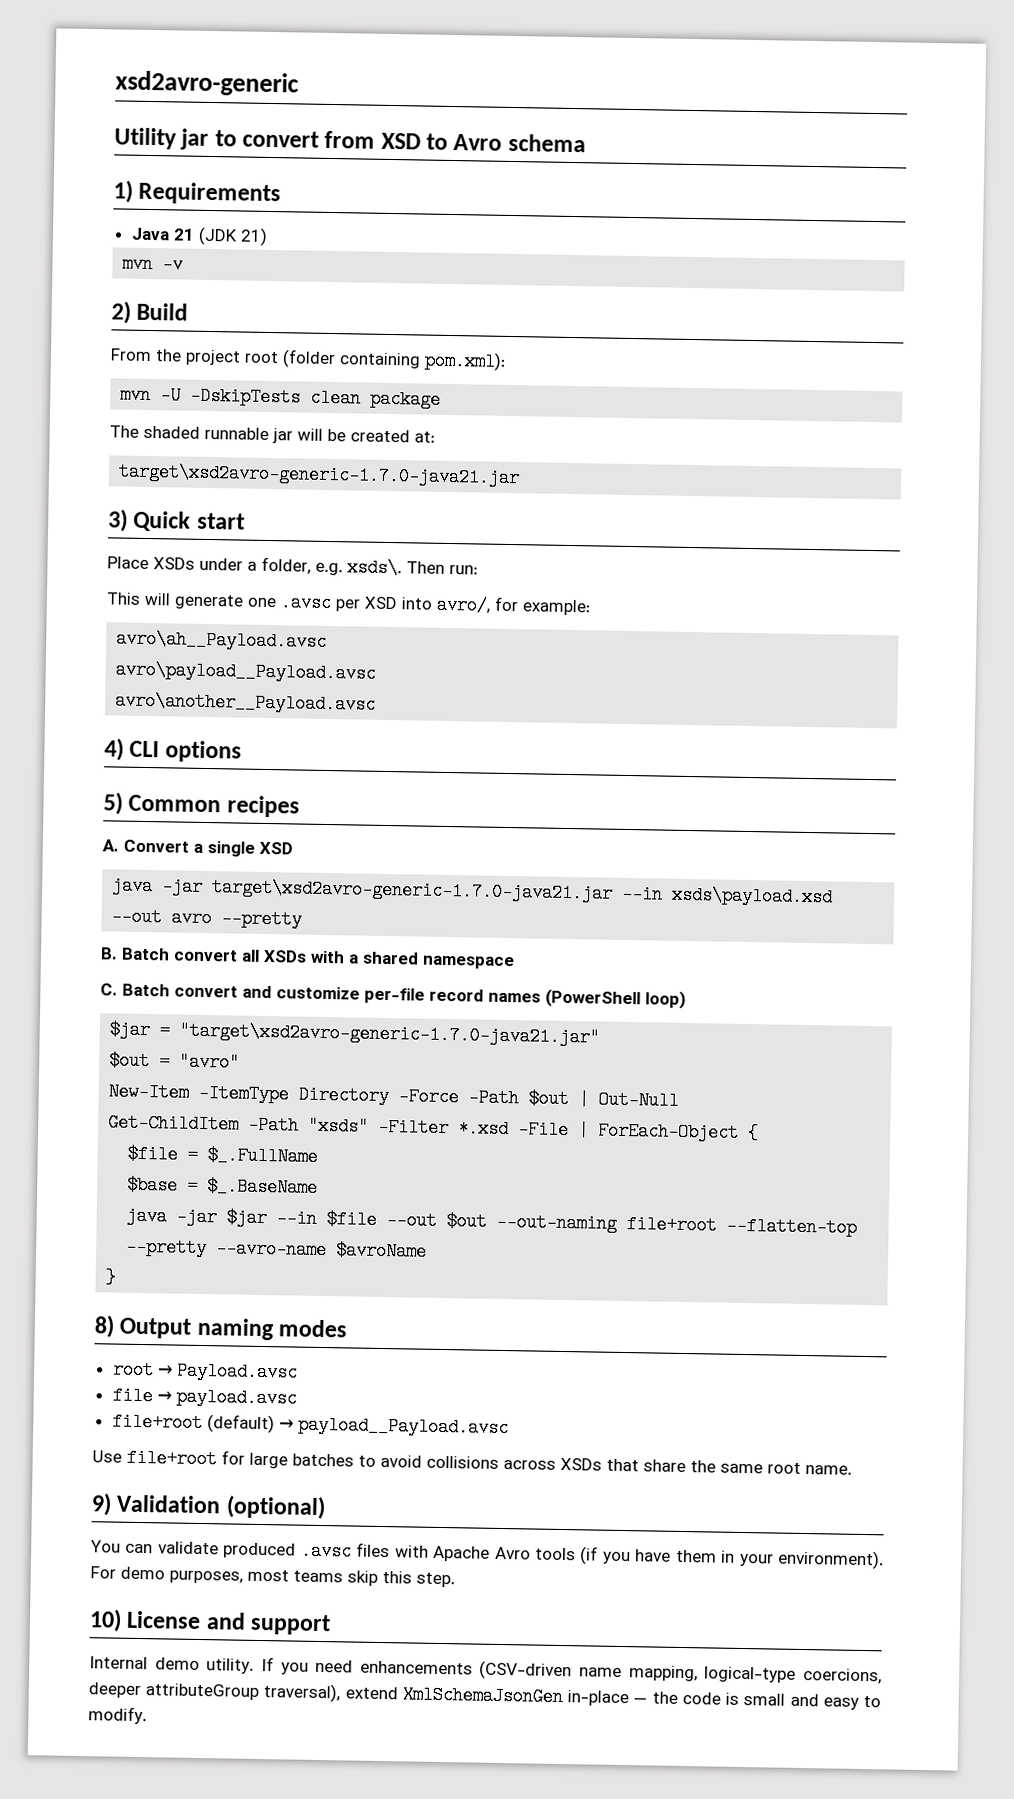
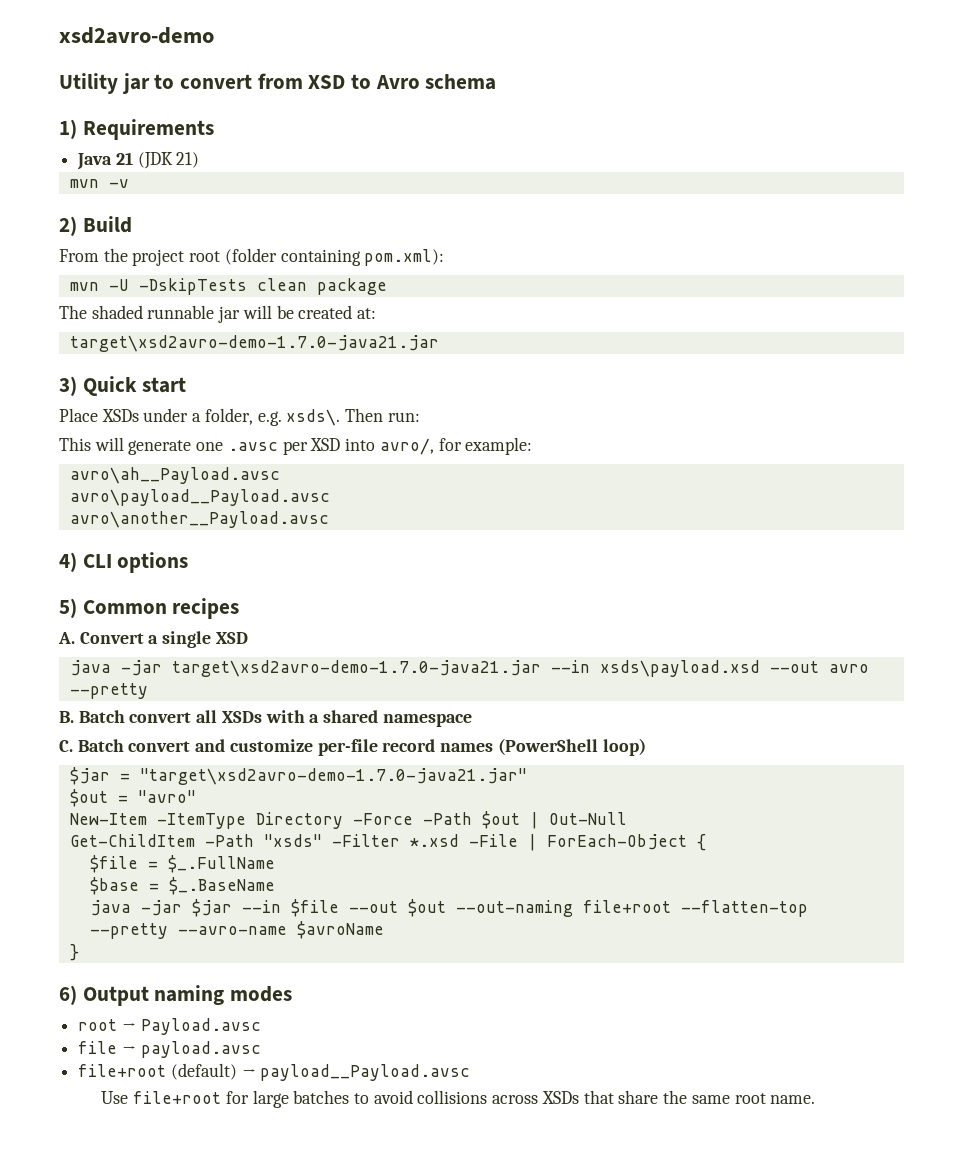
- xsd2avro-generic
+ xsd2avro-demo
  The shaded runnable jar will be created at:
- target\xsd2avro-generic-1.7.0-java21.jar
+ target\xsd2avro-demo-1.7.0-java21.jar
- java -jar target\xsd2avro-generic-1.7.0-java21.jar --in xsds\payload.xsd --out avro --pretty
+ java -jar target\xsd2avro-demo-1.7.0-java21.jar --in xsds\payload.xsd --out avro --pretty
- $jar = "target\xsd2avro-generic-1.7.0-java21.jar"
+ $jar = "target\xsd2avro-demo-1.7.0-java21.jar"
- 8) Output naming modes
+ 6) Output naming modes
- 9) Validation (optional)
- You can validate produced .avsc files with Apache Avro tools (if you have them in your environment). For demo purposes, most teams skip this step.
- 10) License and support
- Internal demo utility. If you need enhancements (CSV-driven name mapping, logical-type coercions, deeper attributeGroup traversal), extend XmlSchemaJsonGen in-place — the code is small and easy to modify.

